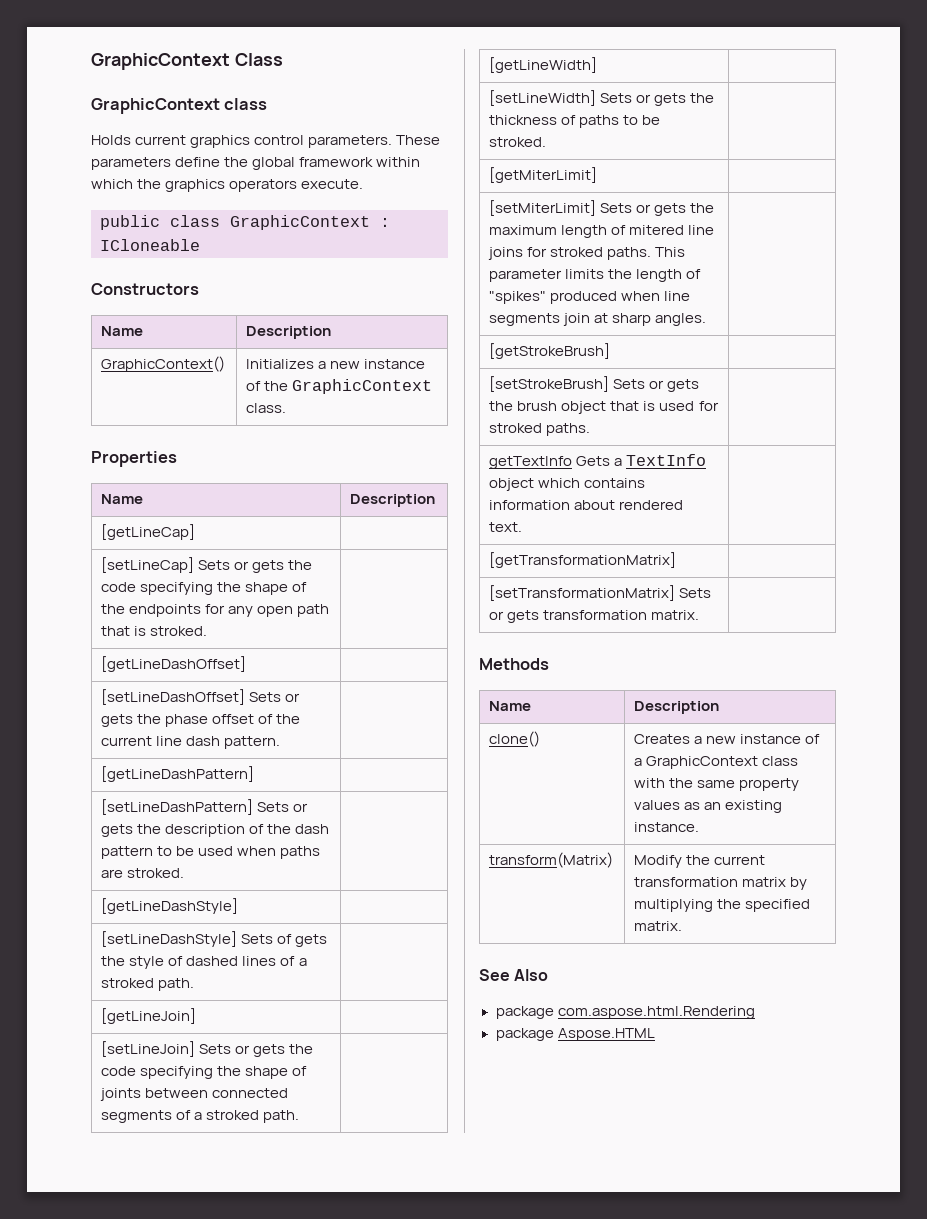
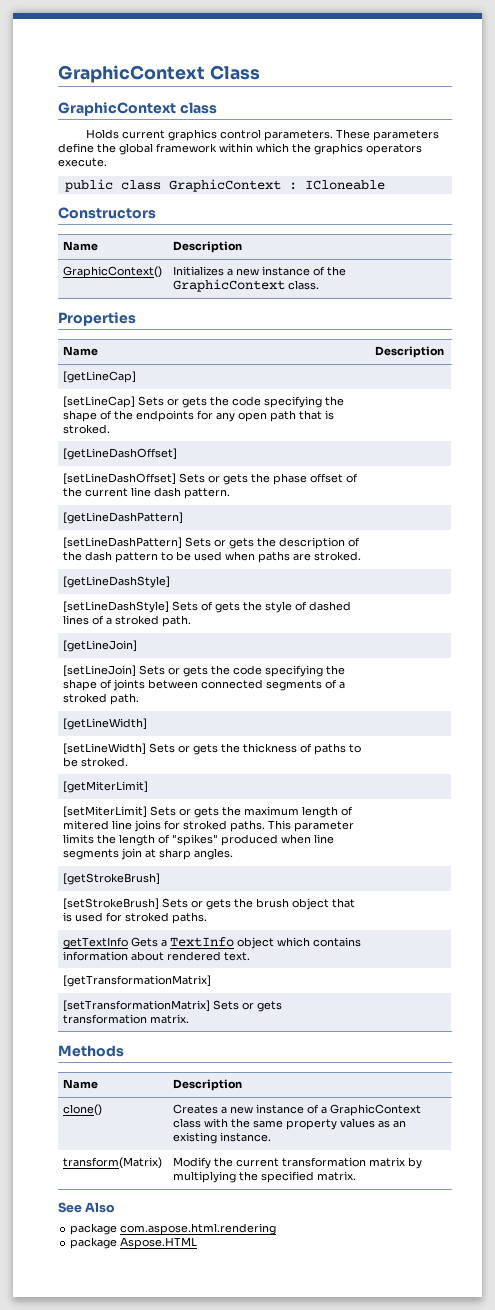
- package com.aspose.html.Rendering
+ package com.aspose.html.rendering

